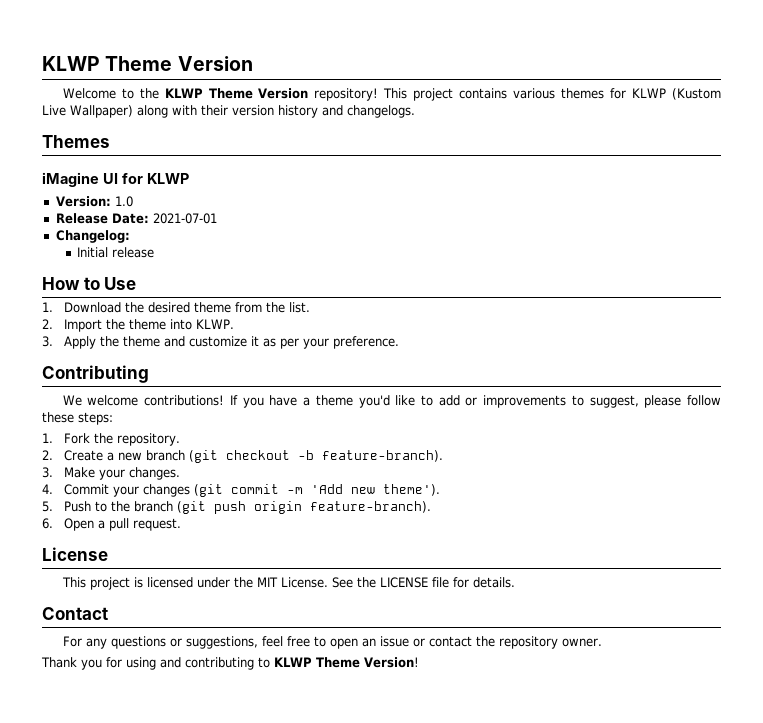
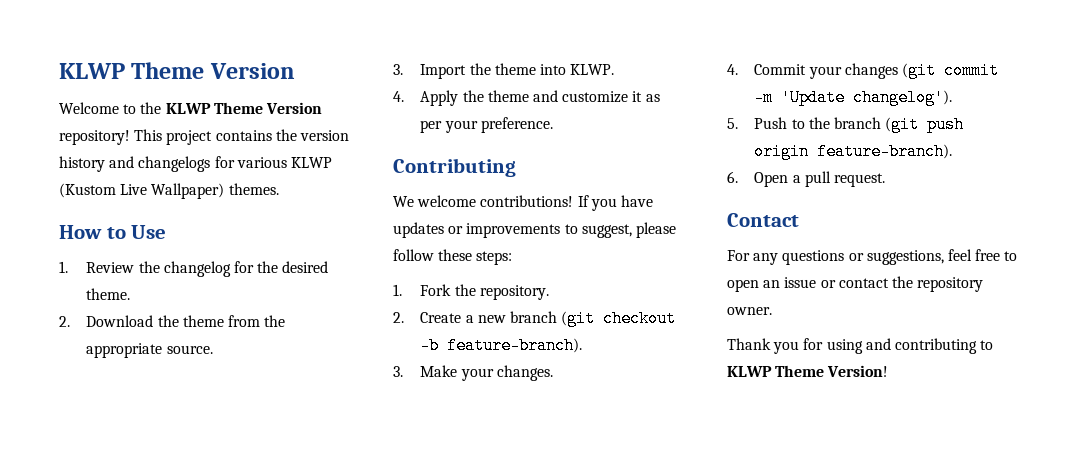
- This project contains various themes for KLWP (Kustom Live Wallpaper) along with their version history and changelogs.
- Themes
- iMagine UI for KLWP
- Version: 1.0
- Release Date: 2021-07-01
- Changelog:
- Initial release
+ This project contains the version history and changelogs for various KLWP (Kustom Live Wallpaper) themes.
  How to Use
- 1. Download the desired theme from the list.
- 2. Import the theme into KLWP.
+ 1. Review the changelog for the desired theme.
+ 2. Download the theme from the appropriate source.
+ 3. Import the theme into KLWP.
- 3. Apply the theme and customize it as per your preference.
+ 4. Apply the theme and customize it as per your preference.
- If you have a theme you'd like to add or improvements to suggest, please follow these steps:
+ If you have updates or improvements to suggest, please follow these steps:
- 4. Commit your changes (git commit -m 'Add new theme').
+ 4. Commit your changes (git commit -m 'Update changelog').
- License
- This project is licensed under the MIT License. See the LICENSE file for details.

